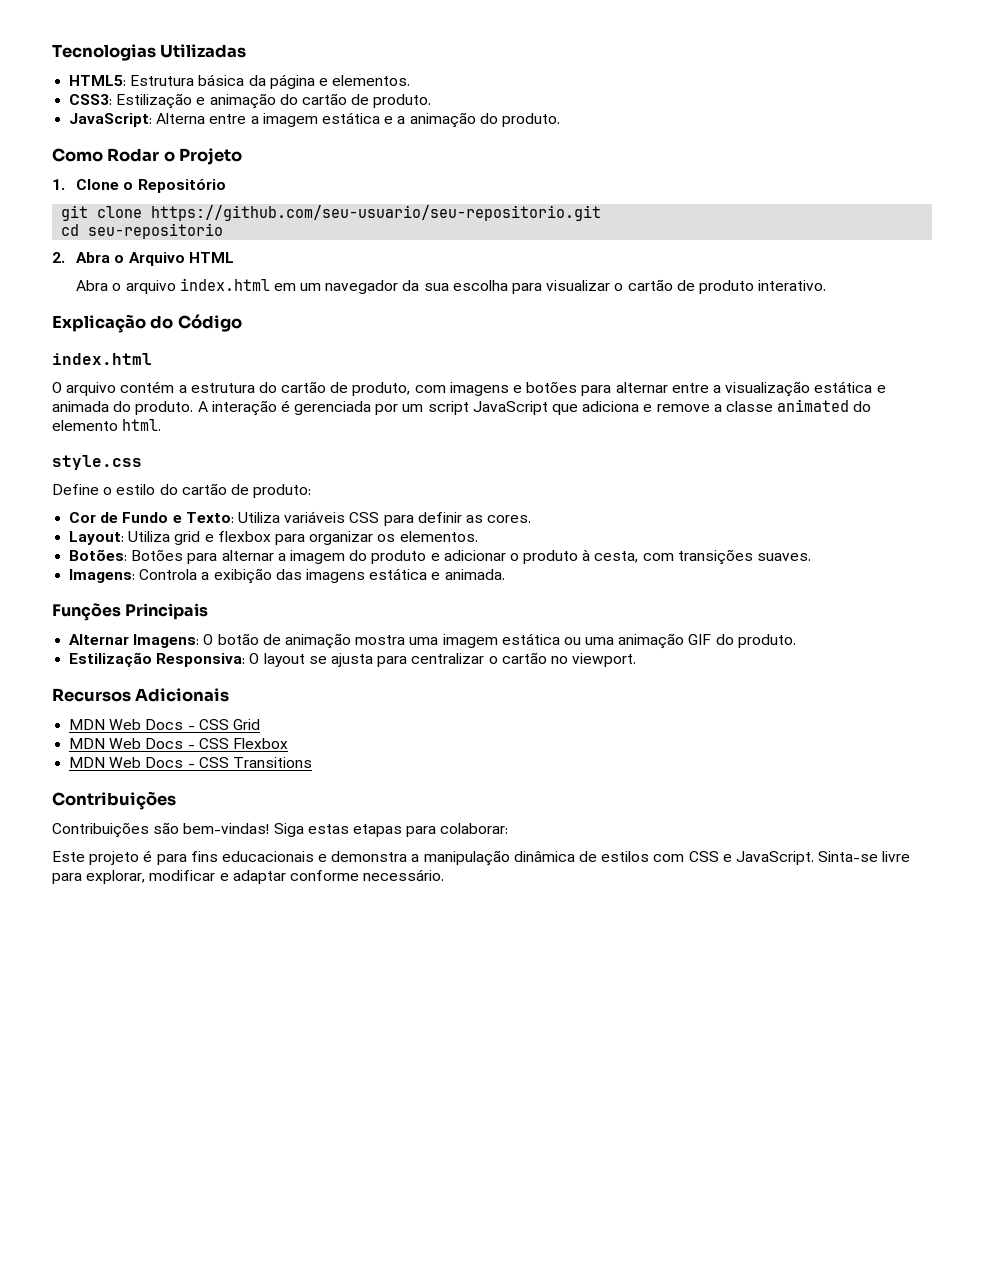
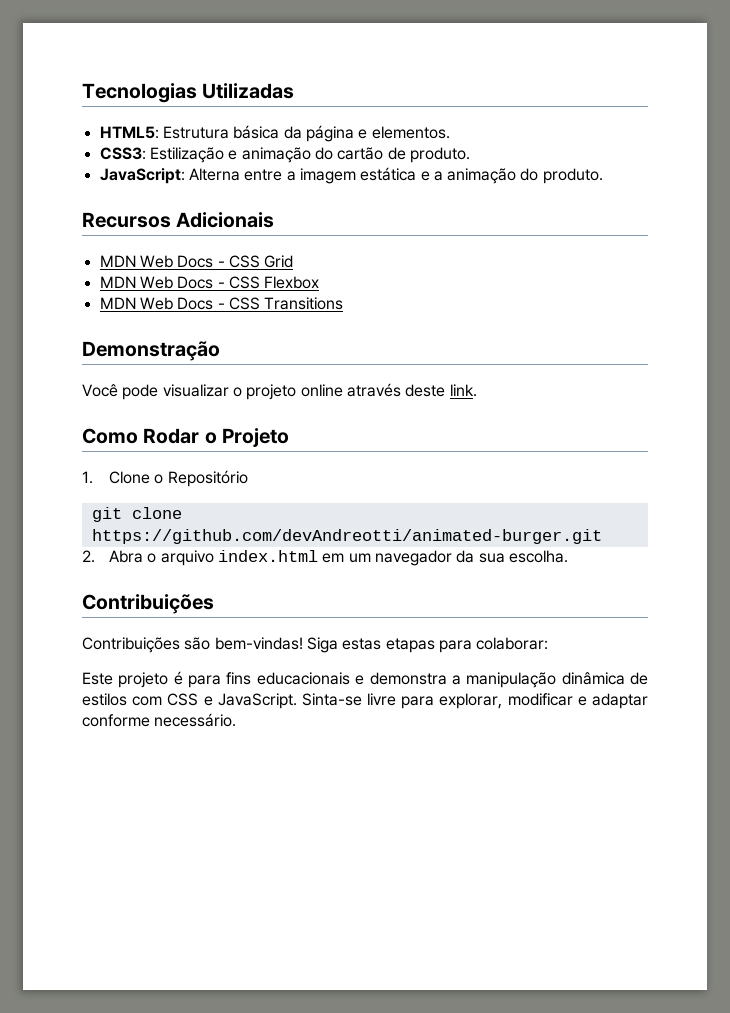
- Como Rodar o Projeto
- 1. Clone o Repositório
- git clone https://github.com/seu-usuario/seu-repositorio.git
- cd seu-repositorio
- 2. Abra o Arquivo HTML
- Abra o arquivo index.html em um navegador da sua escolha para visualizar o cartão de produto interativo.
- Explicação do Código
- index.html
- O arquivo contém a estrutura do cartão de produto, com imagens e botões para alternar entre a visualização estática e animada do produto. A interação é gerenciada por um script JavaScript que adiciona e remove a classe animated do elemento html.
- style.css
- Define o estilo do cartão de produto:
- Cor de Fundo e Texto: Utiliza variáveis CSS para definir as cores.
- Layout: Utiliza grid e flexbox para organizar os elementos.
- Botões: Botões para alternar a imagem do produto e adicionar o produto à cesta, com transições suaves.
- Imagens: Controla a exibição das imagens estática e animada.
- Funções Principais
- Alternar Imagens: O botão de animação mostra uma imagem estática ou uma animação GIF do produto.
- Estilização Responsiva: O layout se ajusta para centralizar o cartão no viewport.
+ Demonstração
+ Você pode visualizar o projeto online através deste link.
+ Como Rodar o Projeto
+ 1. Clone o Repositório
+ git clone https://github.com/devAndreotti/animated-burger.git
+ 2. Abra o arquivo index.html em um navegador da sua escolha.

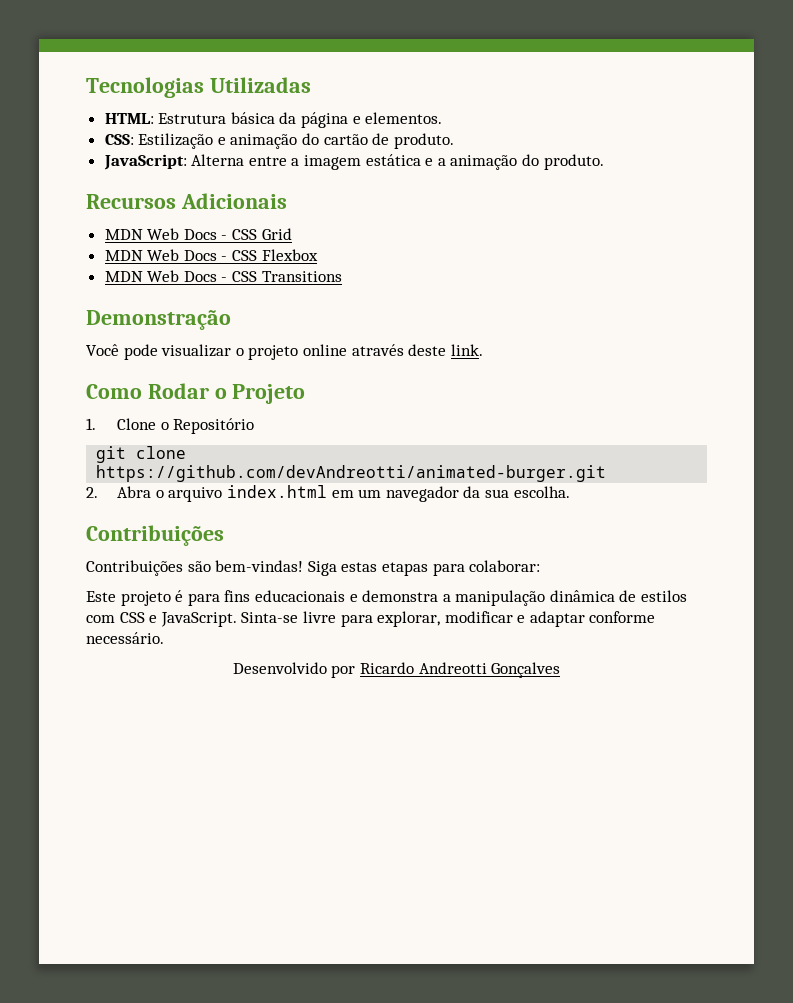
- HTML5: Estrutura básica da página e elementos.
+ HTML: Estrutura básica da página e elementos.
- CSS3: Estilização e animação do cartão de produto.
+ CSS: Estilização e animação do cartão de produto.
+ Desenvolvido por Ricardo Andreotti Gonçalves

